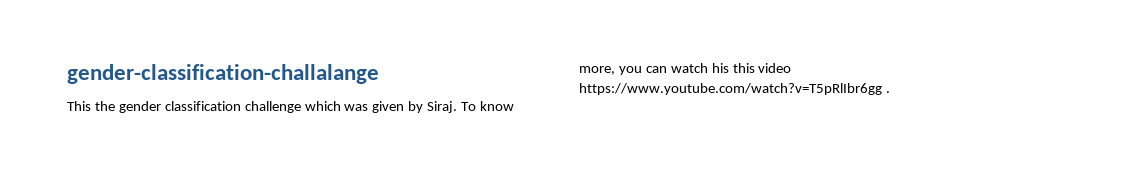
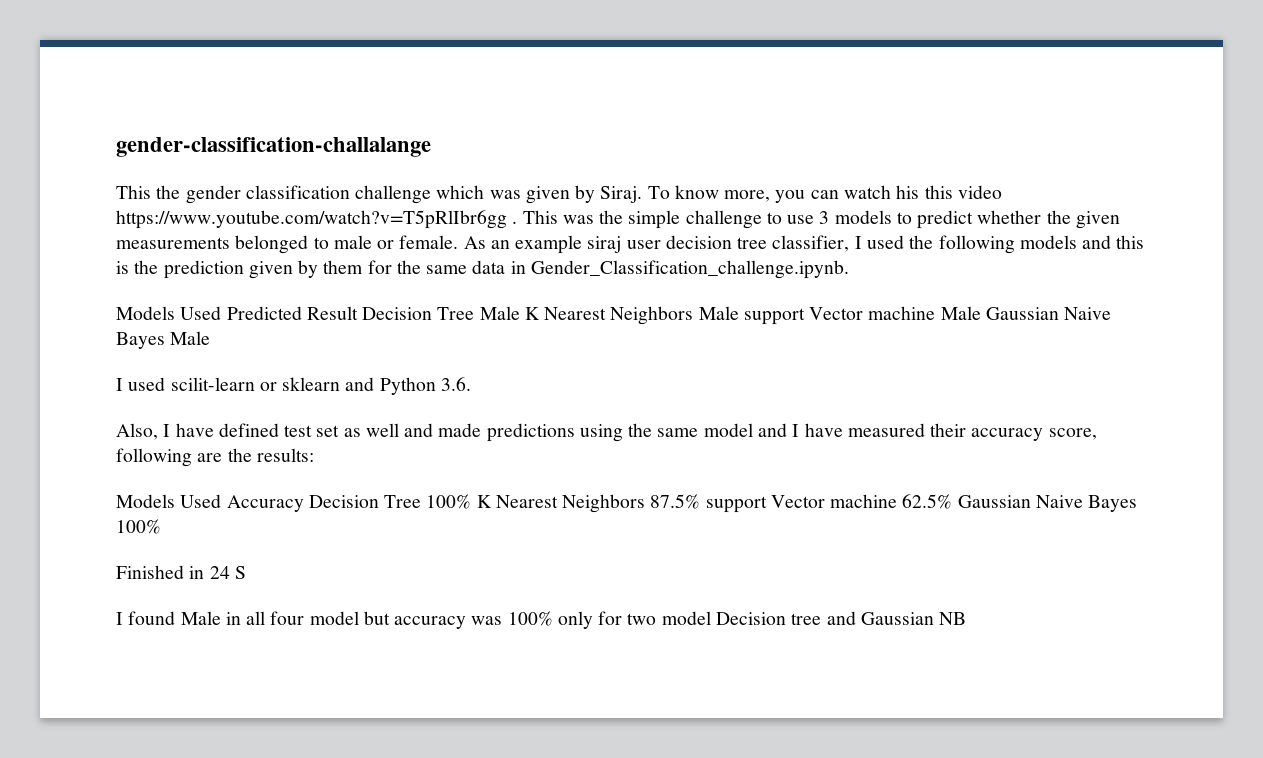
+ This was the simple challenge to use 3 models to predict whether the given measurements belonged to male or female. As an example siraj user decision tree classifier, I used the following models and this is the prediction given by them for the same data in Gender_Classification_challenge.ipynb.
+ Models Used Predicted Result Decision Tree Male K Nearest Neighbors Male support Vector machine Male Gaussian Naive Bayes Male
+ I used scilit-learn or sklearn and Python 3.6.
+ Also, I have defined test set as well and made predictions using the same model and I have measured their accuracy score, following are the results:
+ Models Used Accuracy Decision Tree 100% K Nearest Neighbors 87.5% support Vector machine 62.5% Gaussian Naive Bayes 100%
+ Finished in 24 S
+ I found Male in all four model but accuracy was 100% only for two model Decision tree and Gaussian NB

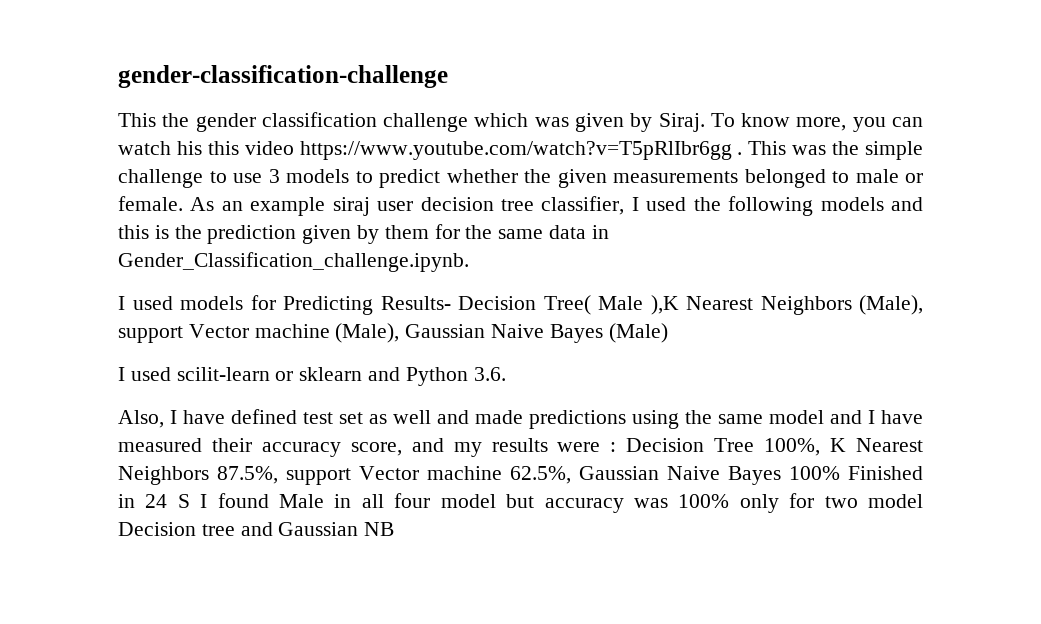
- gender-classification-challalange
+ gender-classification-challenge
- Models Used Predicted Result Decision Tree Male K Nearest Neighbors Male support Vector machine Male Gaussian Naive Bayes Male
+ I used models for Predicting Results- Decision Tree( Male ),K Nearest Neighbors (Male), support Vector machine (Male), Gaussian Naive Bayes (Male)
- Also, I have defined test set as well and made predictions using the same model and I have measured their accuracy score, following are the results:
- Models Used Accuracy Decision Tree 100% K Nearest Neighbors 87.5% support Vector machine 62.5% Gaussian Naive Bayes 100%
- Finished in 24 S
- I found Male in all four model but accuracy was 100% only for two model Decision tree and Gaussian NB
+ Also, I have defined test set as well and made predictions using the same model and I have measured their accuracy score, and my results were : Decision Tree 100%, K Nearest Neighbors 87.5%, support Vector machine 62.5%, Gaussian Naive Bayes 100% Finished in 24 S I found Male in all four model but accuracy was 100% only for two model Decision tree and Gaussian NB

